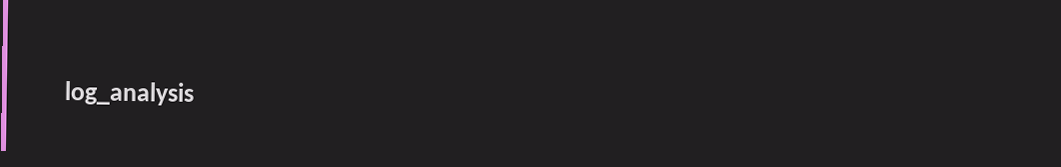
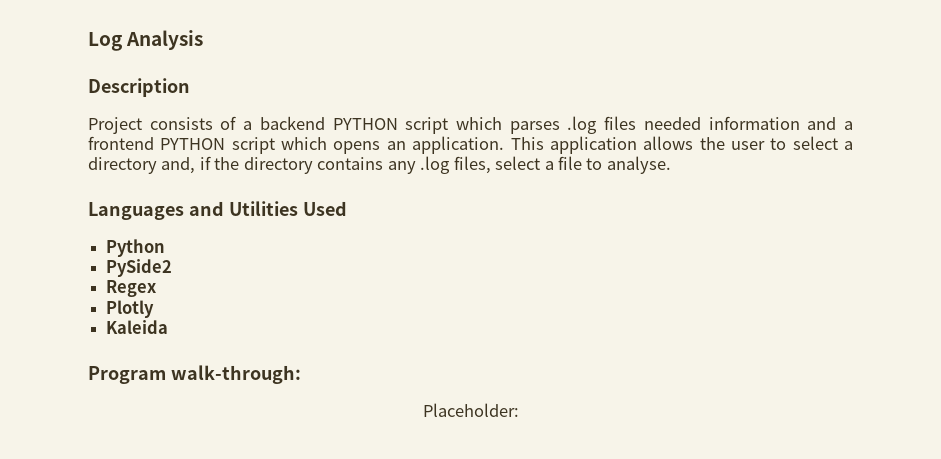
- log_analysis
+ Log Analysis
+ Description
+ Project consists of a backend PYTHON script which parses .log files needed information and a frontend PYTHON script which opens an application. This application allows the user to select a directory and, if the directory contains any .log files, select a file to analyse.
+ Languages and Utilities Used
+ Python
+ PySide2
+ Regex
+ Plotly
+ Kaleida
+ Program walk-through:
+ Placeholder:

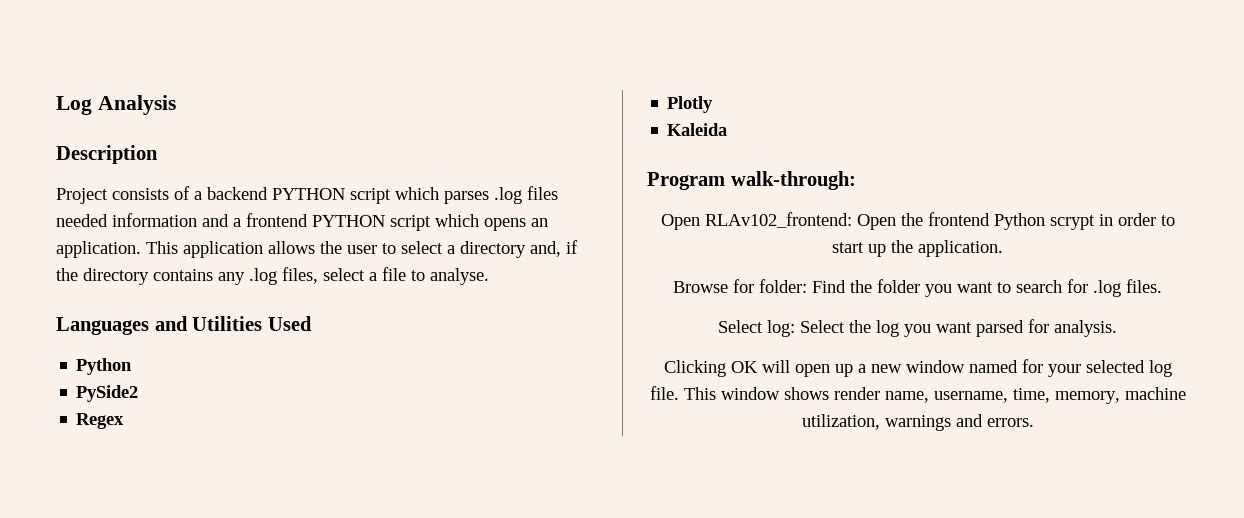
- Placeholder:
+ Open RLAv102_frontend: Open the frontend Python scrypt in order to start up the application.
+ Browse for folder: Find the folder you want to search for .log files.
+ Select log: Select the log you want parsed for analysis.
+ Clicking OK will open up a new window named for your selected log file. This window shows render name, username, time, memory, machine utilization, warnings and errors.

